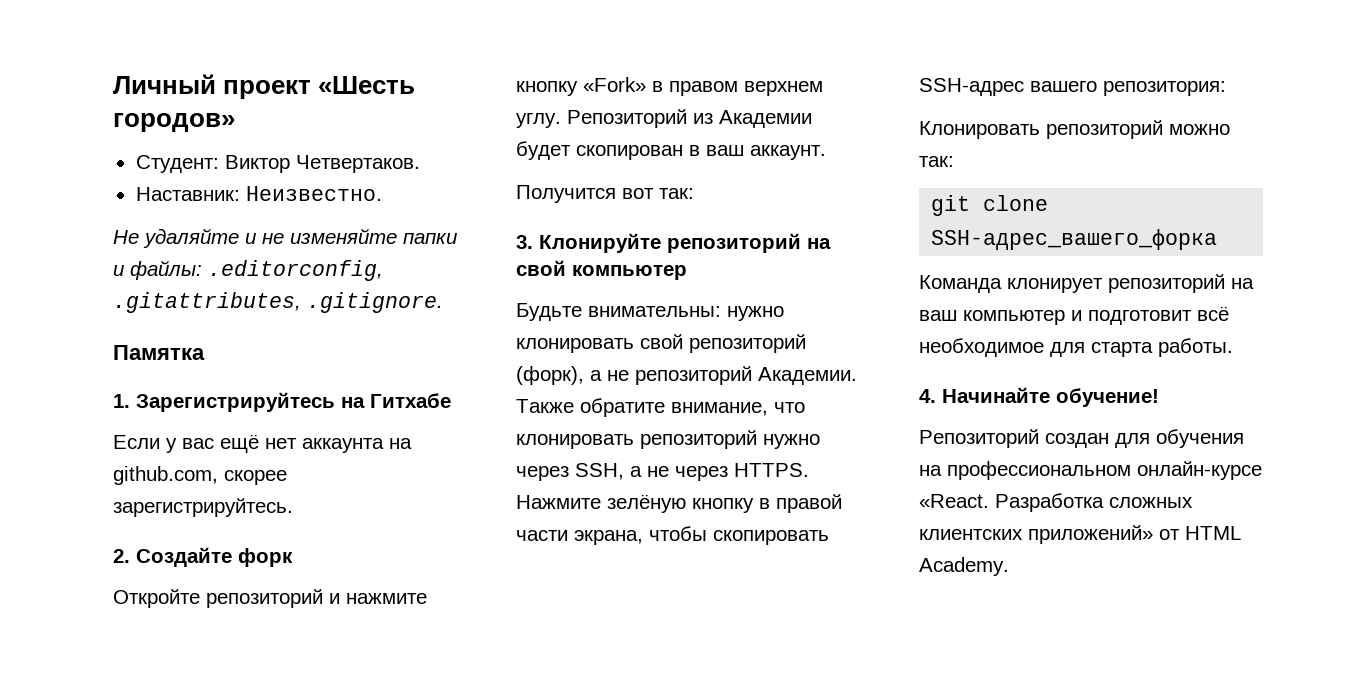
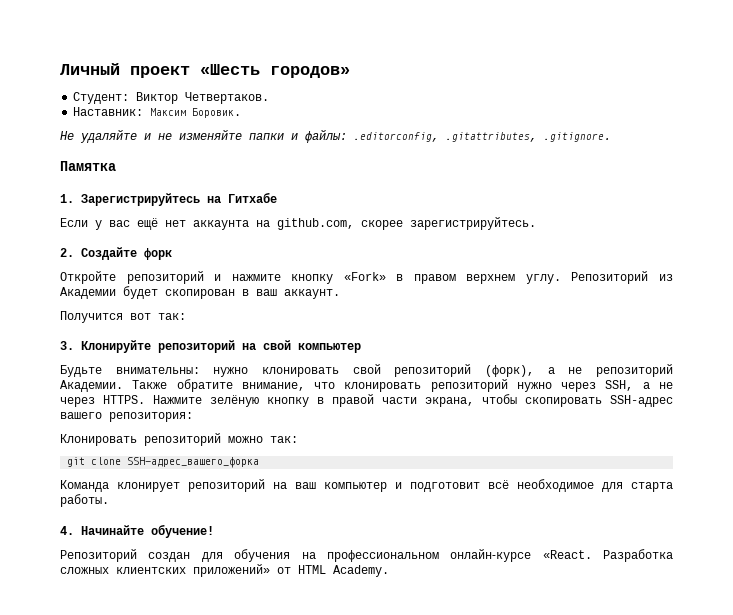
- Наставник: Неизвестно.
+ Наставник: Максим Боровик.

